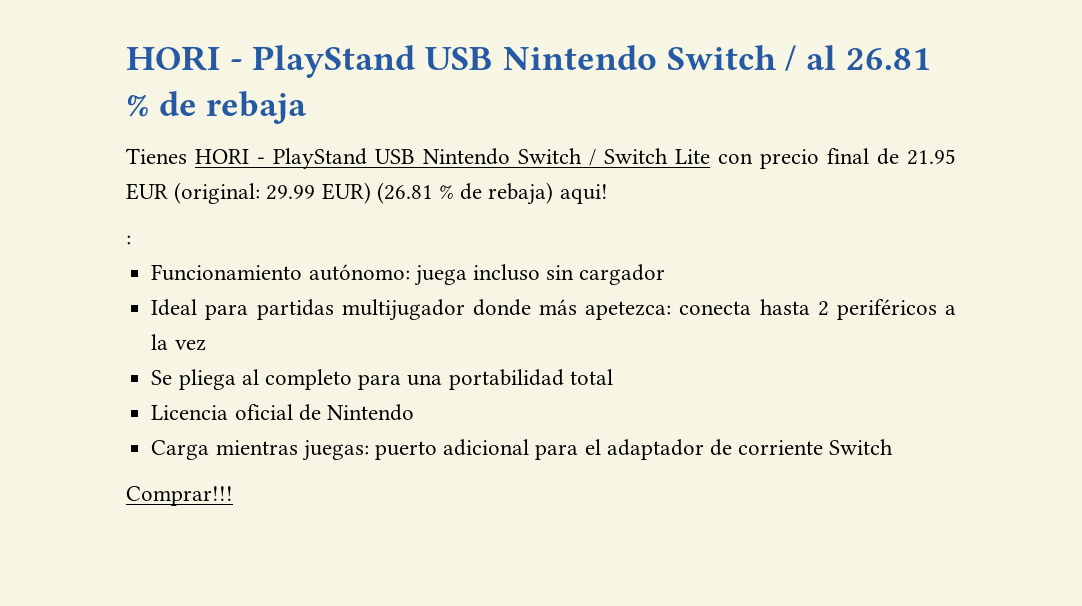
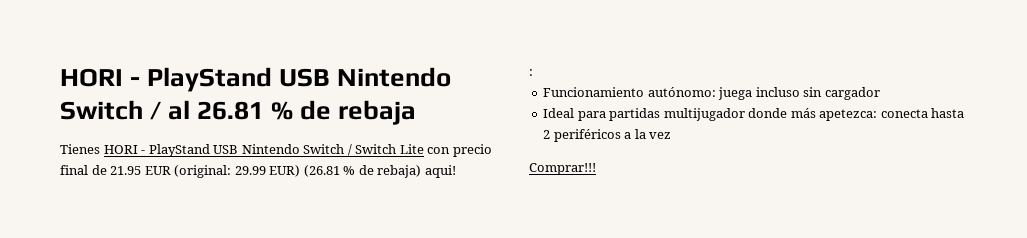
- Se pliega al completo para una portabilidad total
- Licencia oficial de Nintendo
- Carga mientras juegas: puerto adicional para el adaptador de corriente Switch

